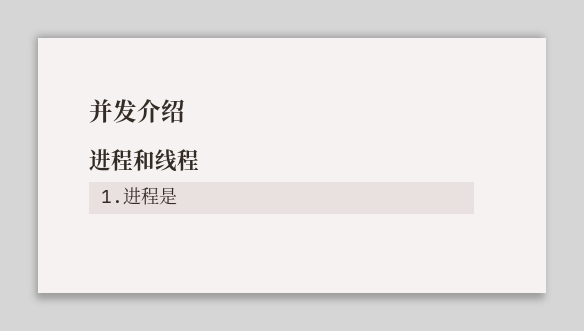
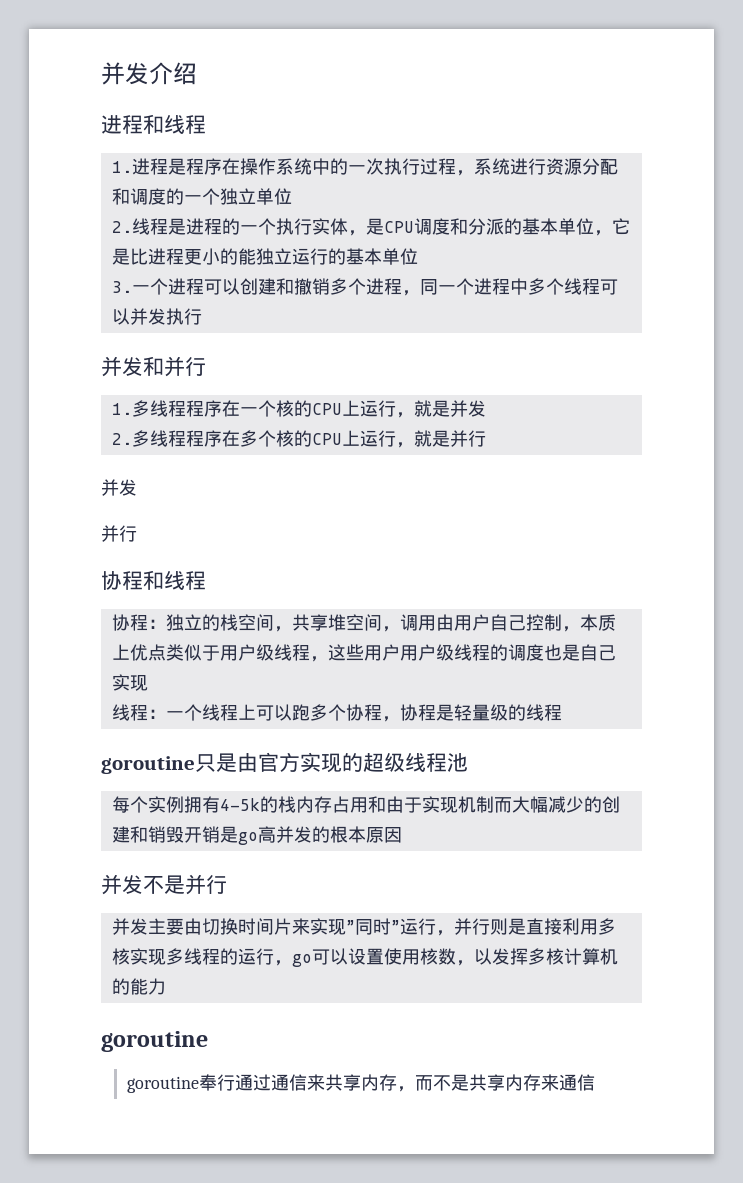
- 1.进程是
+ 1.进程是程序在操作系统中的一次执行过程，系统进行资源分配和调度的一个独立单位
+ 2.线程是进程的一个执行实体，是CPU调度和分派的基本单位，它是比进程更小的能独立运行的基本单位
+ 3.一个进程可以创建和撤销多个进程，同一个进程中多个线程可以并发执行
+ 并发和并行
+ 1.多线程程序在一个核的CPU上运行，就是并发
+ 2.多线程程序在多个核的CPU上运行，就是并行
+ 并发
+ 并行
+ 协程和线程
+ 协程：独立的栈空间，共享堆空间，调用由用户自己控制，本质上优点类似于用户级线程，这些用户用户级线程的调度也是自己实现
+ 线程：一个线程上可以跑多个协程，协程是轻量级的线程
+ goroutine只是由官方实现的超级线程池
+ 每个实例拥有4-5k的栈内存占用和由于实现机制而大幅减少的创建和销毁开销是go高并发的根本原因
+ 并发不是并行
+ 并发主要由切换时间片来实现”同时”运行，并行则是直接利用多核实现多线程的运行，go可以设置使用核数，以发挥多核计算机的能力
+ goroutine
+ goroutine奉行通过通信来共享内存，而不是共享内存来通信

